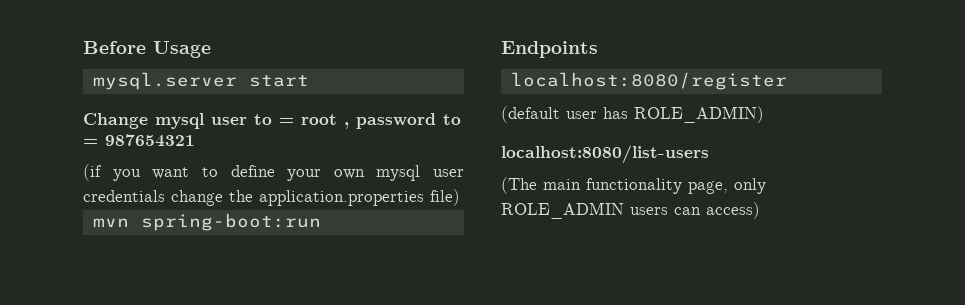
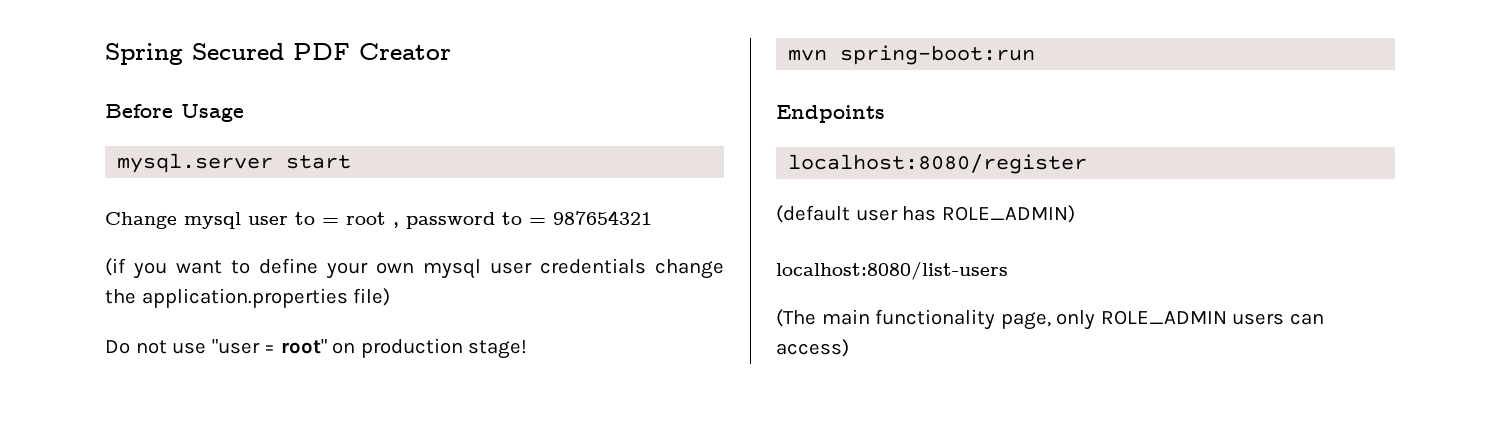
+ Spring Secured PDF Creator
+ Do not use "user = root" on production stage!

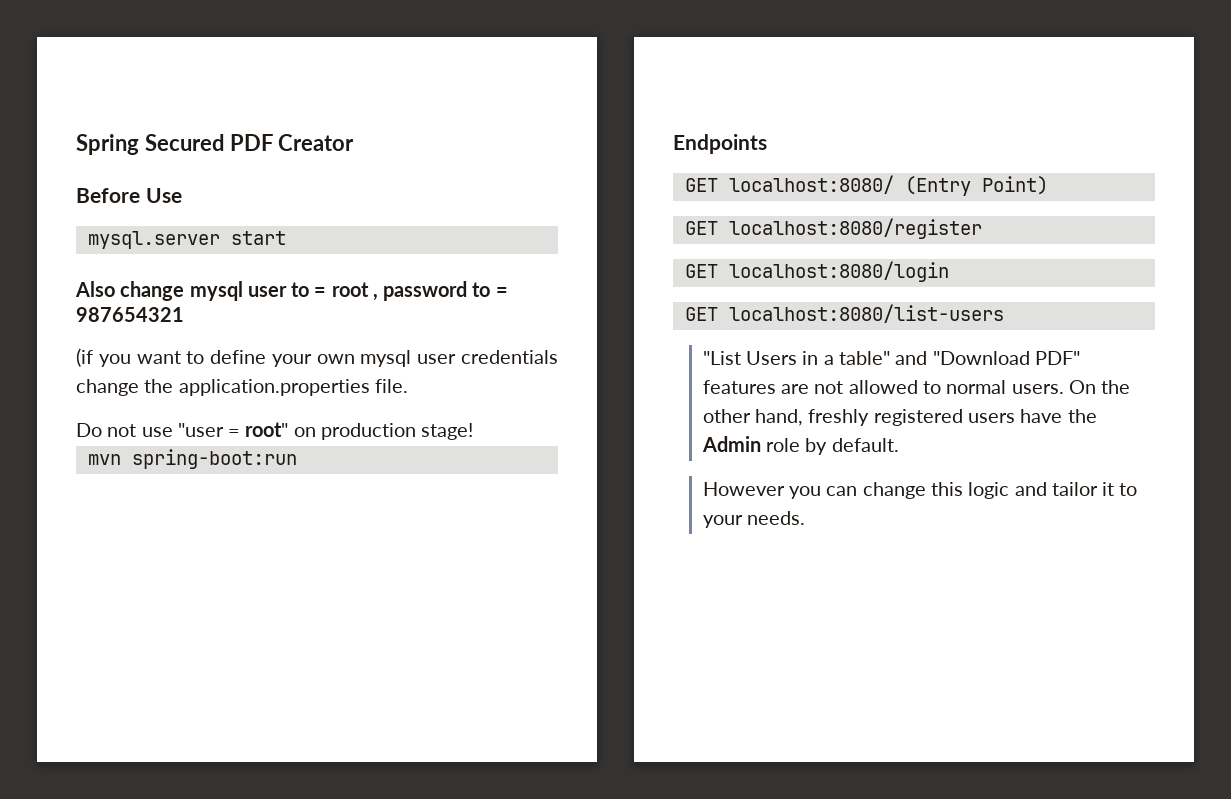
- Before Usage
+ Before Use
- Change mysql user to = root , password to = 987654321
+ Also change mysql user to = root , password to = 987654321
- (if you want to define your own mysql user credentials change the application.properties file)
+ (if you want to define your own mysql user credentials change the application.properties file.
- localhost:8080/register
- (default user has ROLE_ADMIN)
- localhost:8080/list-users
- (The main functionality page, only ROLE_ADMIN users can access)
+ GET localhost:8080/ (Entry Point)
+ GET localhost:8080/register
+ GET localhost:8080/login
+ GET localhost:8080/list-users
+ "List Users in a table" and "Download PDF" features are not allowed to normal users. On the other hand, freshly registered users have the Admin role by default.
+ However you can change this logic and tailor it to your needs.

